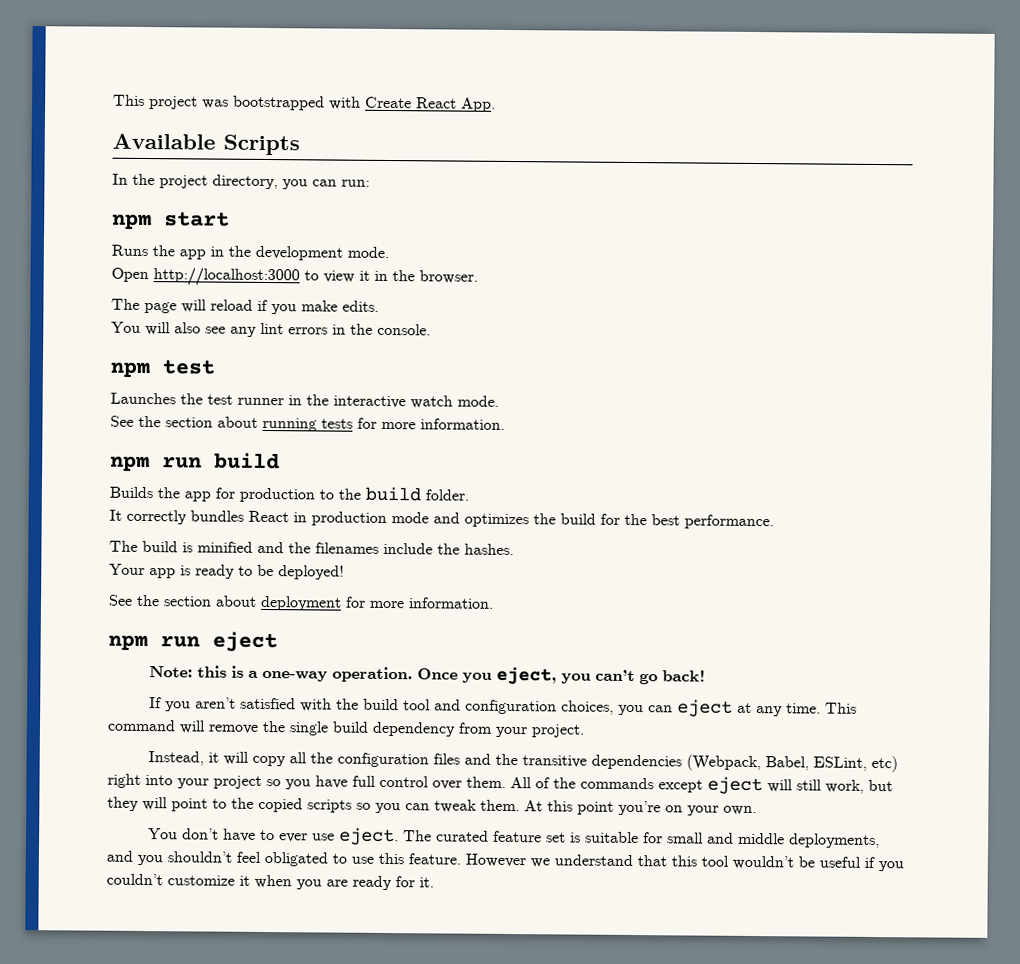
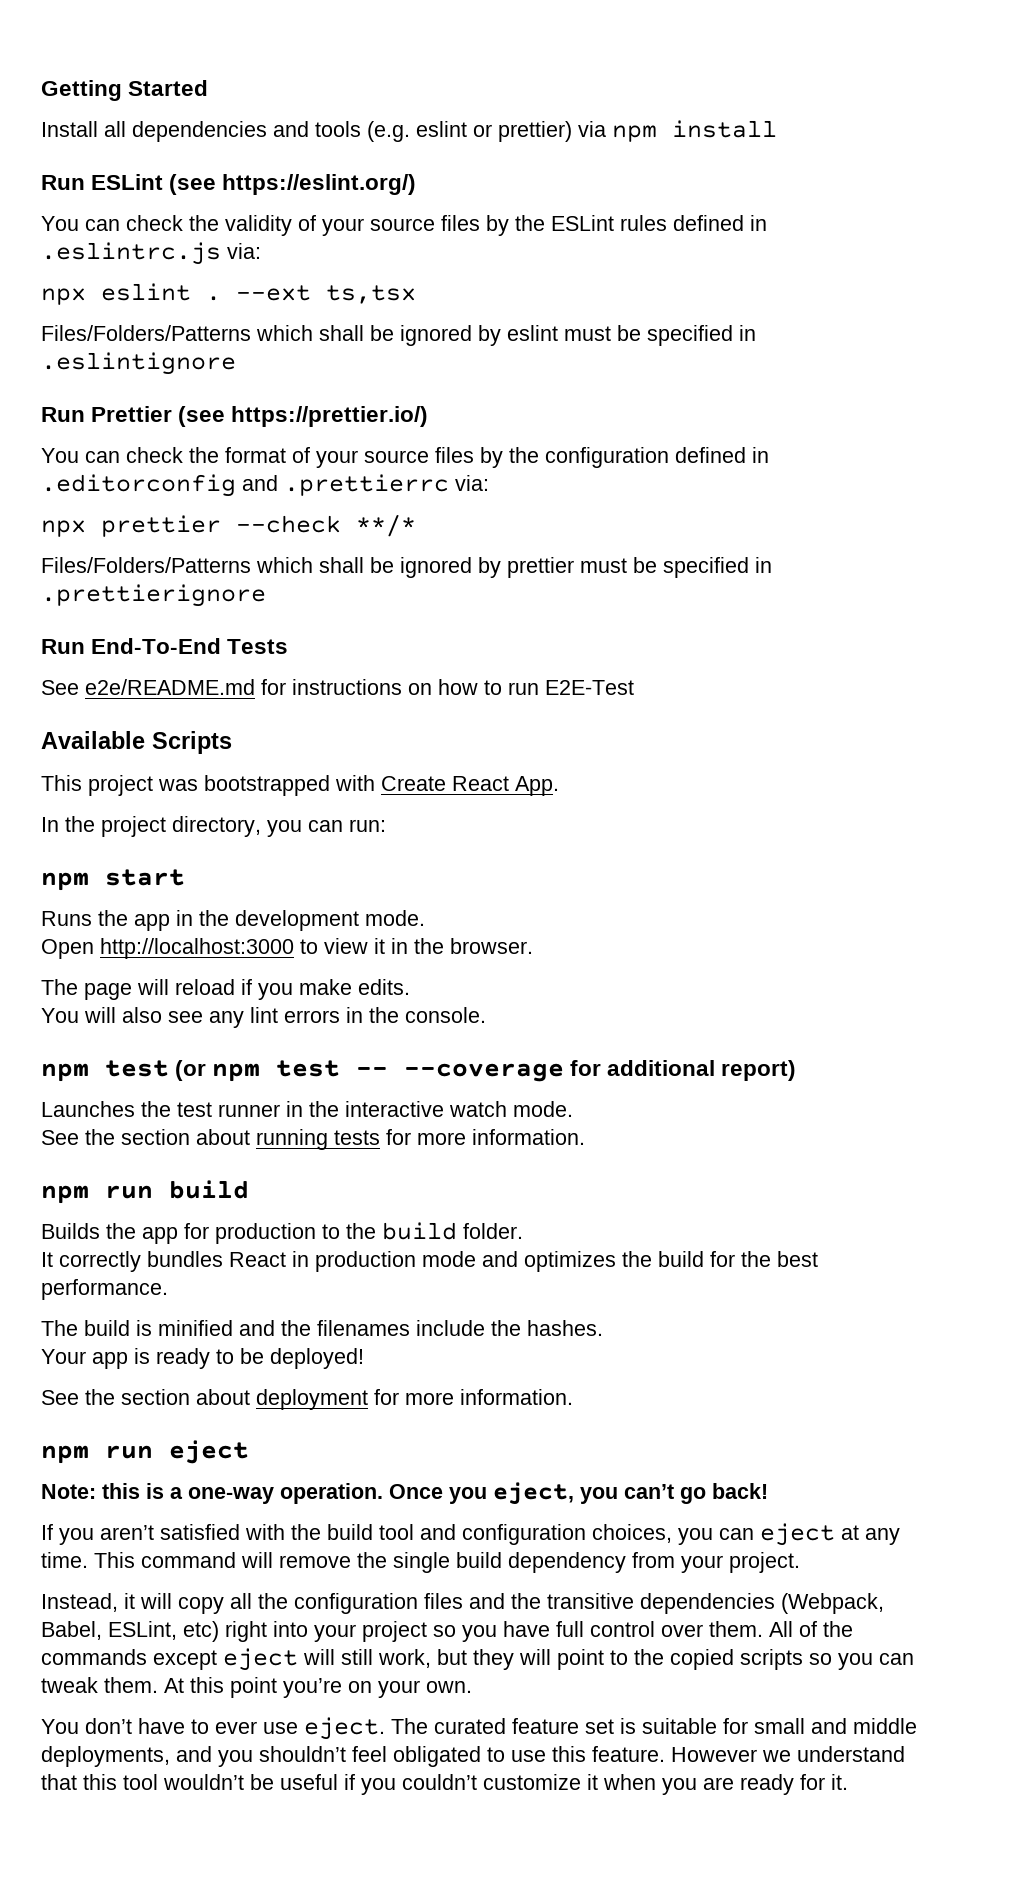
+ Getting Started
+ Install all dependencies and tools (e.g. eslint or prettier) via npm install
+ Run ESLint (see https://eslint.org/)
+ You can check the validity of your source files by the ESLint rules defined in .eslintrc.js via:
+ npx eslint . --ext ts,tsx
+ Files/Folders/Patterns which shall be ignored by eslint must be specified in .eslintignore
+ Run Prettier (see https://prettier.io/)
+ You can check the format of your source files by the configuration defined in .editorconfig and .prettierrc via:
+ npx prettier --check **/*
+ Files/Folders/Patterns which shall be ignored by prettier must be specified in .prettierignore
+ Run End-To-End Tests
+ See e2e/README.md for instructions on how to run E2E-Test
+ Available Scripts
- Available Scripts
- npm test
+ npm test (or npm test -- --coverage for additional report)

